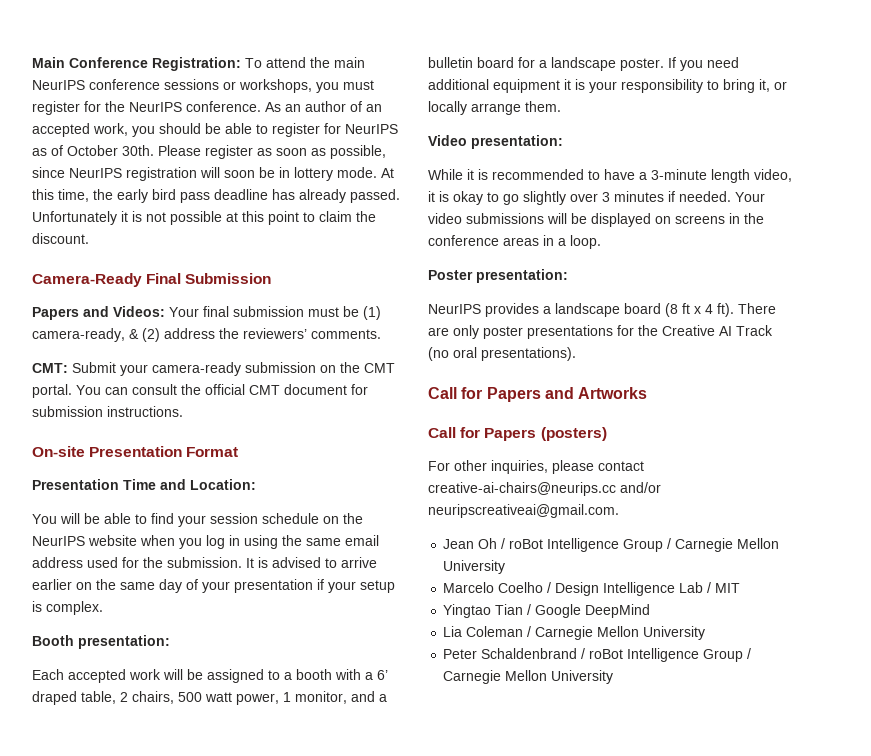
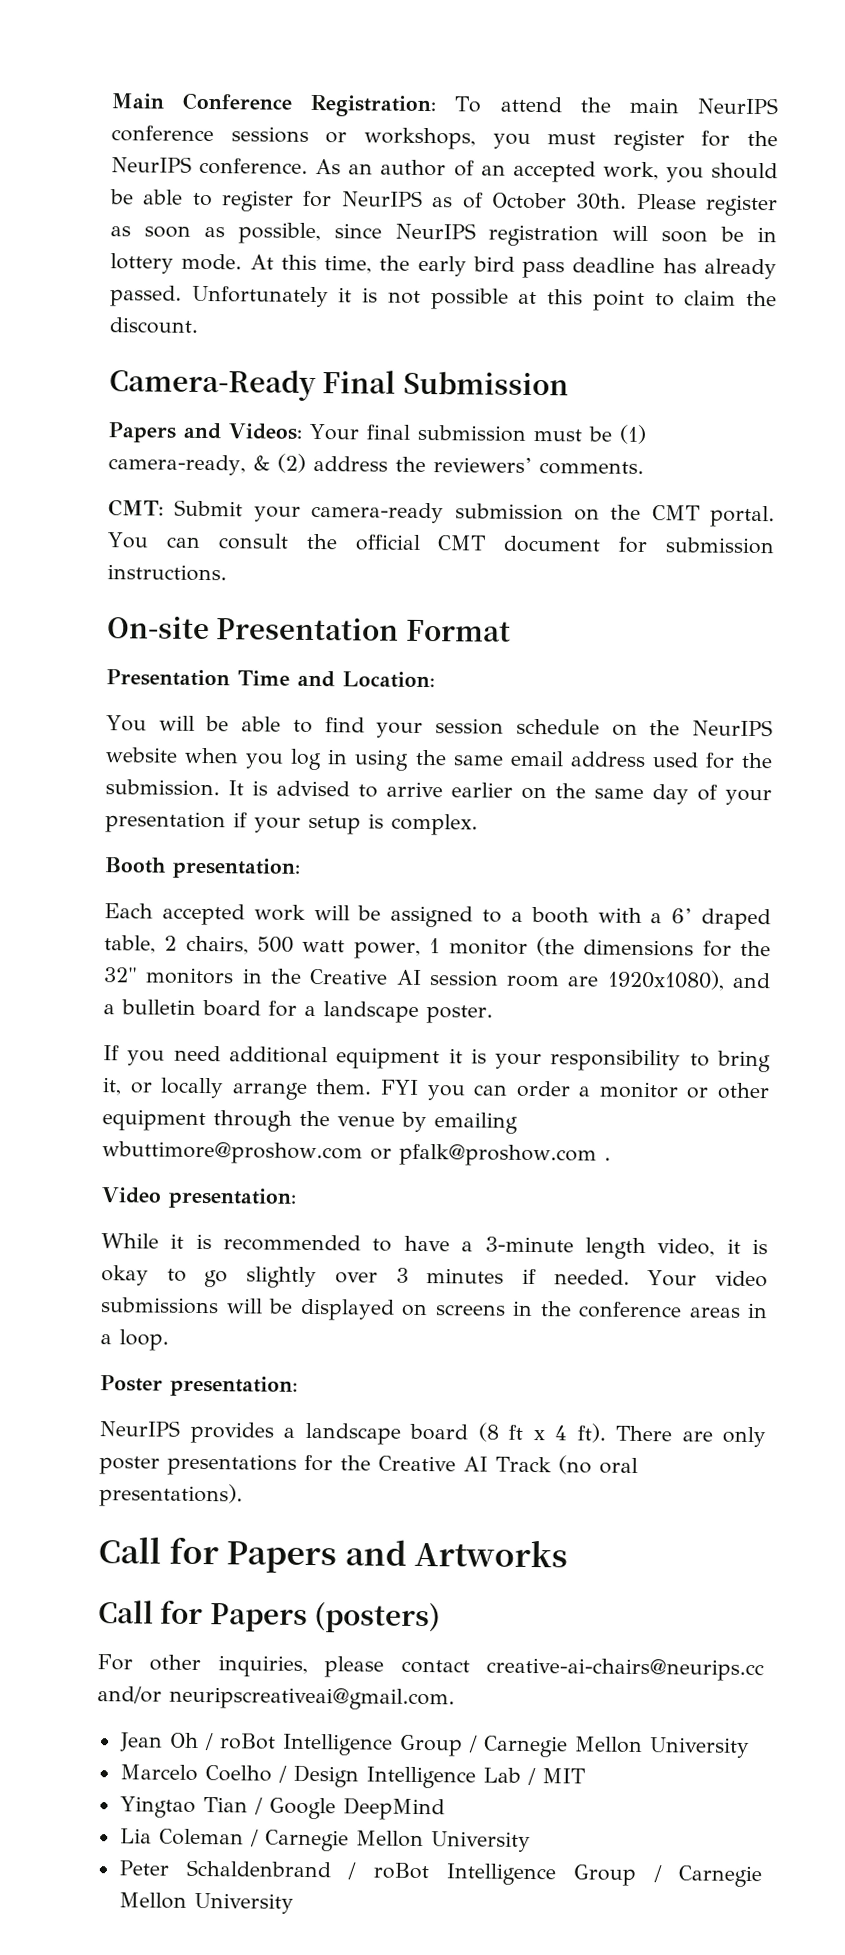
- Each accepted work will be assigned to a booth with a 6’ draped table, 2 chairs, 500 watt power, 1 monitor, and a bulletin board for a landscape poster. If you need additional equipment it is your responsibility to bring it, or locally arrange them.
+ Each accepted work will be assigned to a booth with a 6’ draped table, 2 chairs, 500 watt power, 1 monitor (the dimensions for the 32" monitors in the Creative AI session room are 1920x1080), and a bulletin board for a landscape poster.
+ If you need additional equipment it is your responsibility to bring it, or locally arrange them. FYI you can order a monitor or other equipment through the venue by emailing wbuttimore@proshow.com or pfalk@proshow.com .

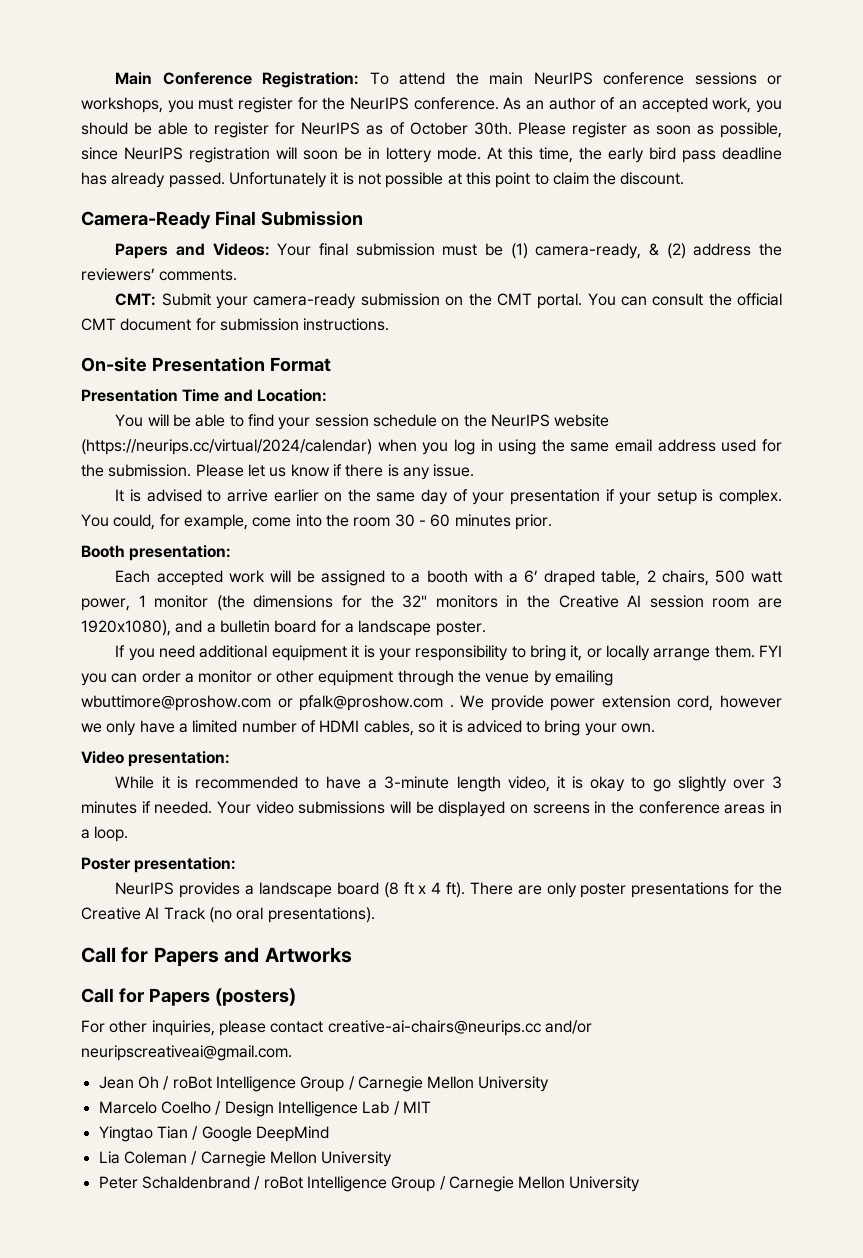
- You will be able to find your session schedule on the NeurIPS website when you log in using the same email address used for the submission. It is advised to arrive earlier on the same day of your presentation if your setup is complex.
+ You will be able to find your session schedule on the NeurIPS website (https://neurips.cc/virtual/2024/calendar) when you log in using the same email address used for the submission. Please let us know if there is any issue.
+ It is advised to arrive earlier on the same day of your presentation if your setup is complex. You could, for example, come into the room 30 - 60 minutes prior.
+ We provide power extension cord, however we only have a limited number of HDMI cables, so it is adviced to bring your own.

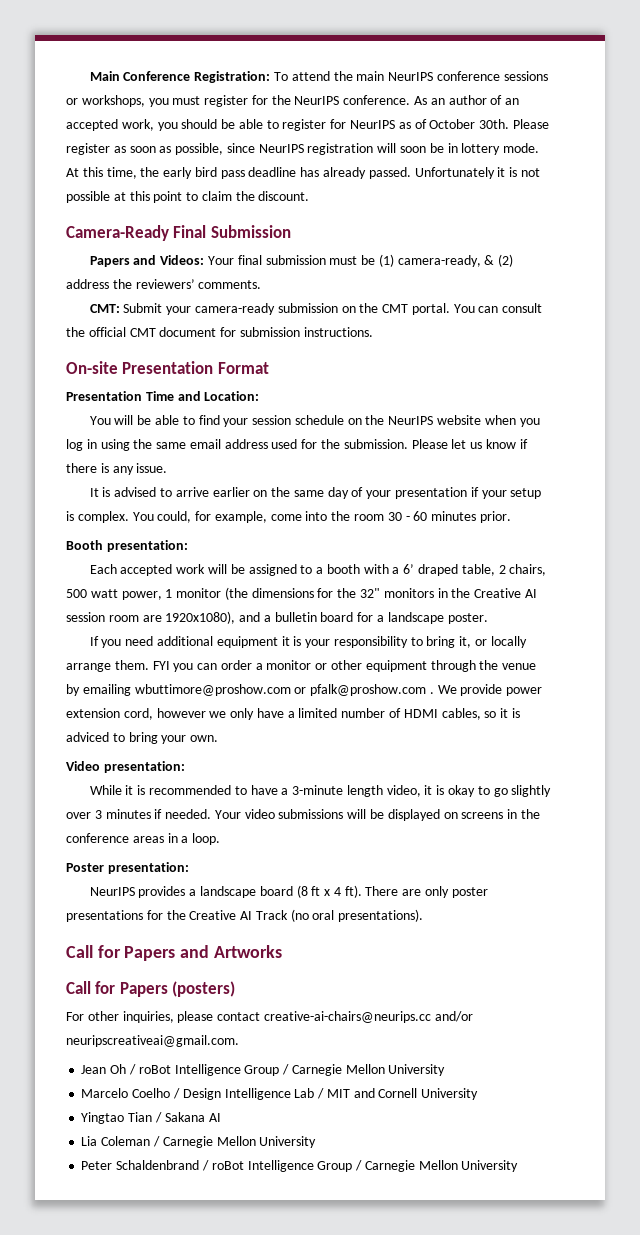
- You will be able to find your session schedule on the NeurIPS website (https://neurips.cc/virtual/2024/calendar) when you log in using the same email address used for the submission.
+ You will be able to find your session schedule on the NeurIPS website when you log in using the same email address used for the submission.
- Marcelo Coelho / Design Intelligence Lab / MIT
+ Marcelo Coelho / Design Intelligence Lab / MIT and Cornell University
- Yingtao Tian / Google DeepMind
+ Yingtao Tian / Sakana AI

